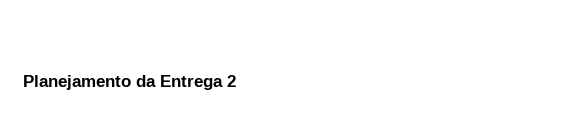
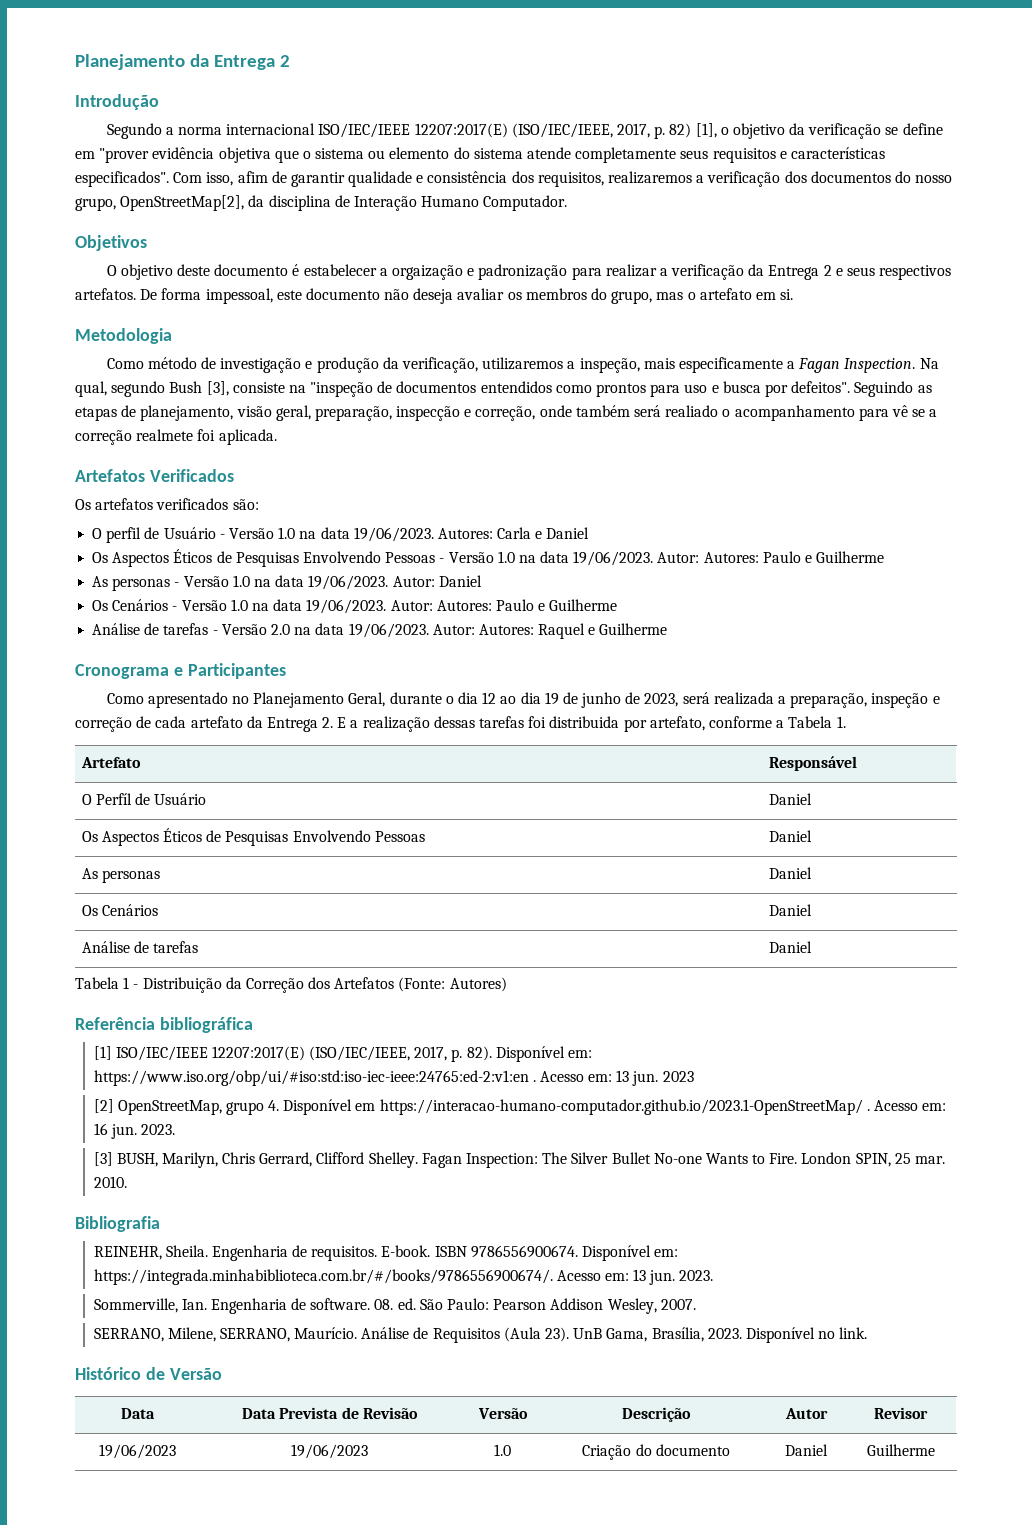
+ Introdução
+ Segundo a norma internacional ISO/IEC/IEEE 12207:2017(E) (ISO/IEC/IEEE, 2017, p. 82) [1], o objetivo da verificação se define em "prover evidência objetiva que o sistema ou elemento do sistema atende completamente seus requisitos e características especificados". Com isso, afim de garantir qualidade e consistência dos requisitos, realizaremos a verificação dos documentos do nosso grupo, OpenStreetMap[2], da disciplina de Interação Humano Computador.
+ Objetivos
+ O objetivo deste documento é estabelecer a orgaização e padronização para realizar a verificação da Entrega 2 e seus respectivos artefatos. De forma impessoal, este documento não deseja avaliar os membros do grupo, mas o artefato em si.
+ Metodologia
+ Como método de investigação e produção da verificação, utilizaremos a inspeção, mais especificamente a Fagan Inspection. Na qual, segundo Bush [3], consiste na "inspeção de documentos entendidos como prontos para uso e busca por defeitos". Seguindo as etapas de planejamento, visão geral, preparação, inspecção e correção, onde também será realiado o acompanhamento para vê se a correção realmete foi aplicada.
+ Artefatos Verificados
+ Os artefatos verificados são:
+ O perfil de Usuário - Versão 1.0 na data 19/06/2023. Autores: Carla e Daniel
+ Os Aspectos Éticos de Pesquisas Envolvendo Pessoas - Versão 1.0 na data 19/06/2023. Autor: Autores: Paulo e Guilherme
+ As personas - Versão 1.0 na data 19/06/2023. Autor: Daniel
+ Os Cenários - Versão 1.0 na data 19/06/2023. Autor: Autores: Paulo e Guilherme
+ Análise de tarefas - Versão 2.0 na data 19/06/2023. Autor: Autores: Raquel e Guilherme
+ Cronograma e Participantes
+ Como apresentado no Planejamento Geral, durante o dia 12 ao dia 19 de junho de 2023, será realizada a preparação, inspeção e correção de cada artefato da Entrega 2. E a realização dessas tarefas foi distribuida por artefato, conforme a Tabela 1.
+ Artefato | Responsável
+ O Perfíl de Usuário | Daniel
+ Os Aspectos Éticos de Pesquisas Envolvendo Pessoas | Daniel
+ As personas | Daniel
+ Os Cenários | Daniel
+ Análise de tarefas | Daniel
+ Tabela 1 - Distribuição da Correção dos Artefatos (Fonte: Autores)
+ Referência bibliográfica
+ [1] ISO/IEC/IEEE 12207:2017(E) (ISO/IEC/IEEE, 2017, p. 82). Disponível em: https://www.iso.org/obp/ui/#iso:std:iso-iec-ieee:24765:ed-2:v1:en . Acesso em: 13 jun. 2023
+ [2] OpenStreetMap, grupo 4. Disponível em https://interacao-humano-computador.github.io/2023.1-OpenStreetMap/ . Acesso em: 16 jun. 2023.
+ [3] BUSH, Marilyn, Chris Gerrard, Clifford Shelley. Fagan Inspection: The Silver Bullet No-one Wants to Fire. London SPIN, 25 mar. 2010.
+ Bibliografia
+ REINEHR, Sheila. Engenharia de requisitos. E-book. ISBN 9786556900674. Disponível em: https://integrada.minhabiblioteca.com.br/#/books/9786556900674/. Acesso em: 13 jun. 2023.
+ Sommerville, Ian. Engenharia de software. 08. ed. São Paulo: Pearson Addison Wesley, 2007.
+ SERRANO, Milene, SERRANO, Maurício. Análise de Requisitos (Aula 23). UnB Gama, Brasília, 2023. Disponível no link.
+ Histórico de Versão
+ Data | Data Prevista de Revisão | Versão | Descrição | Autor | Revisor
+ 19/06/2023 | 19/06/2023 | 1.0 | Criação do documento | Daniel | Guilherme

